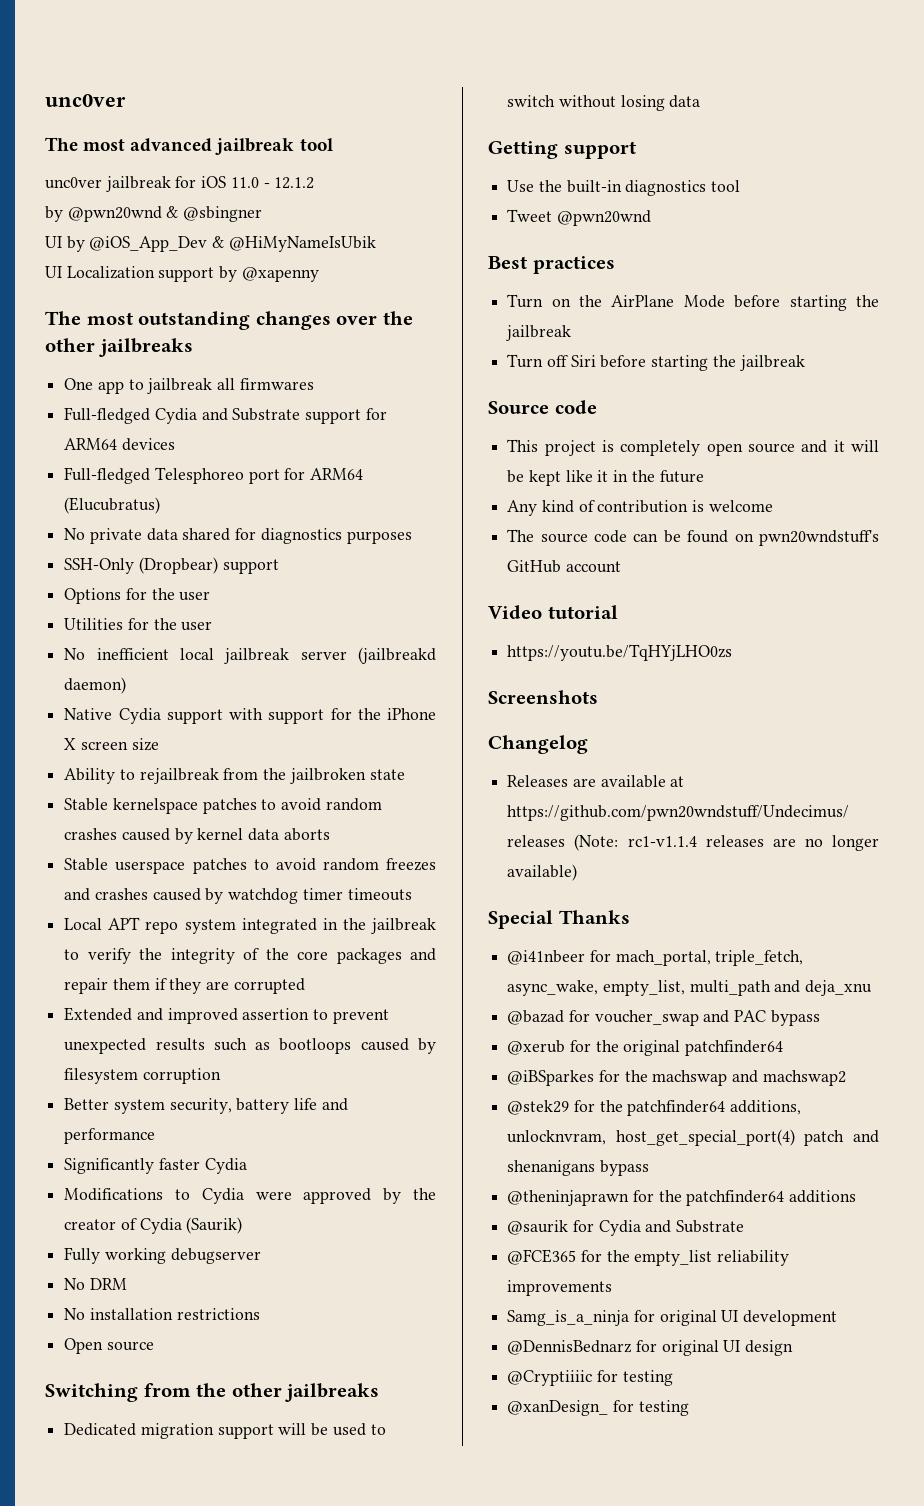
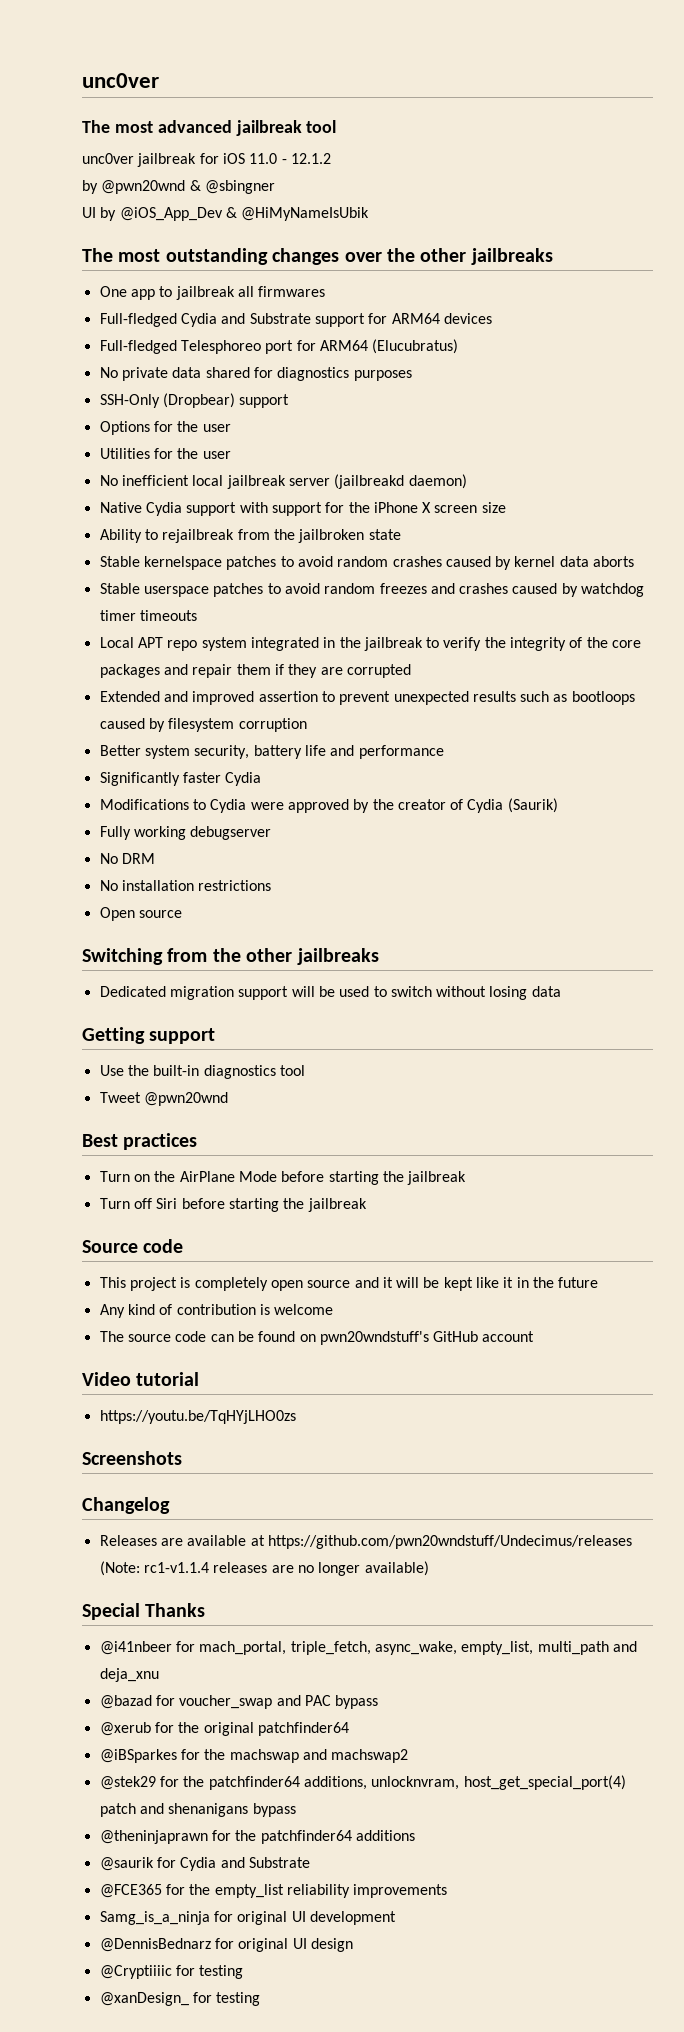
- UI Localization support by @xapenny

